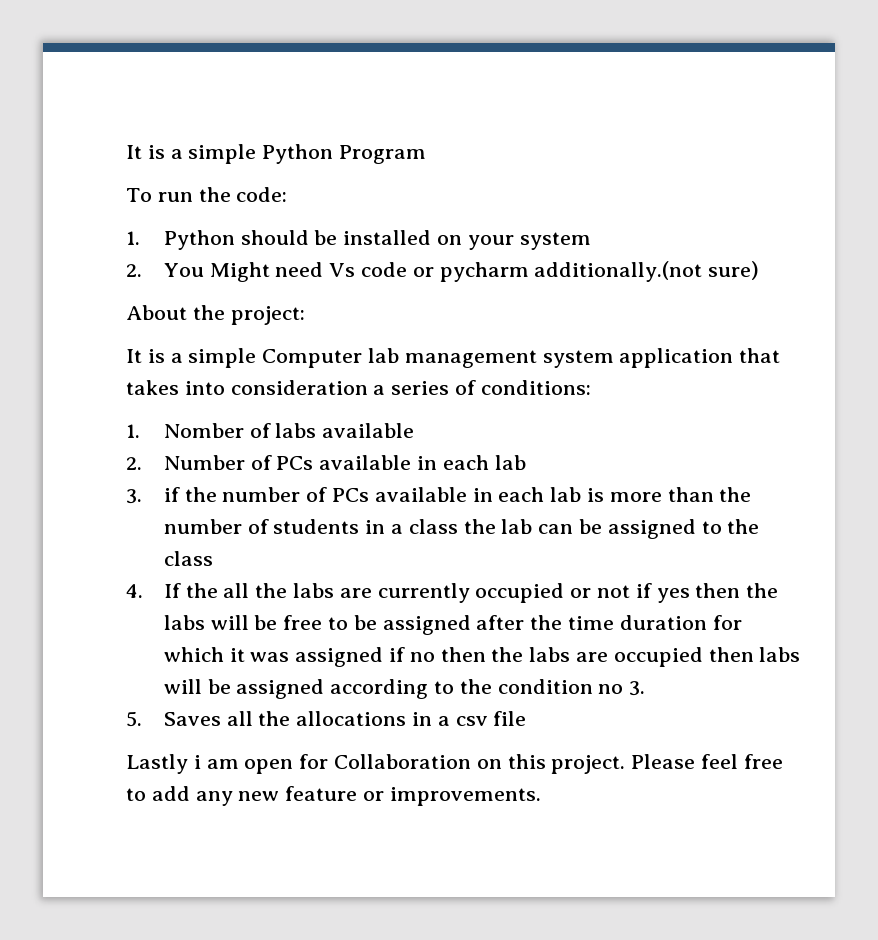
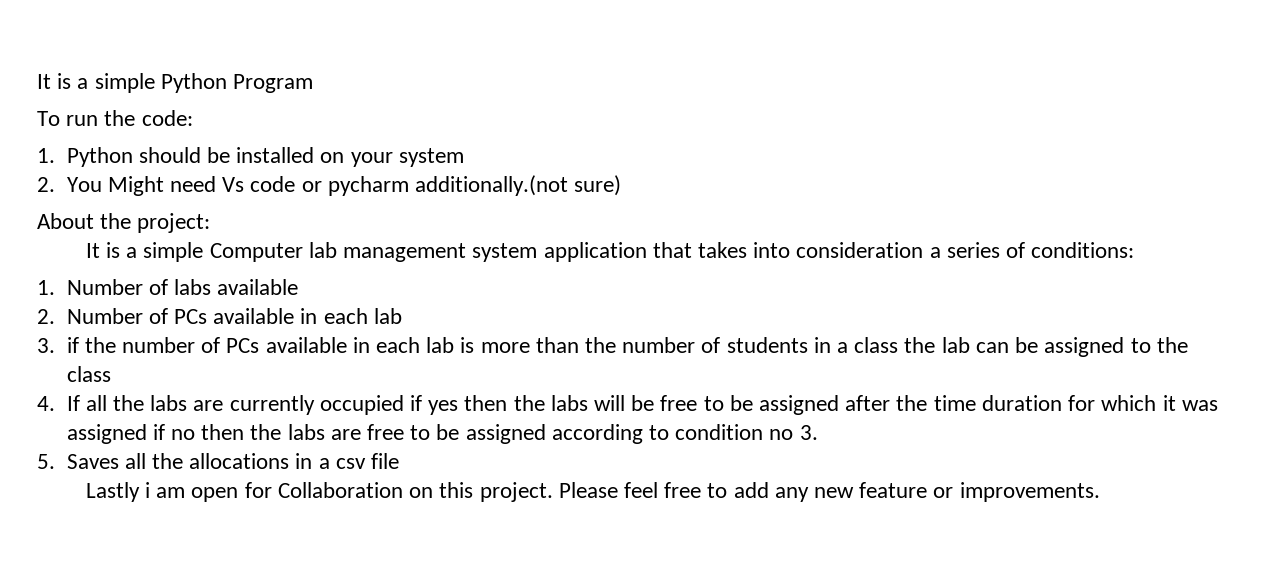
- 1. Nomber of labs available
+ 1. Number of labs available
- 4. If the all the labs are currently occupied or not if yes then the labs will be free to be assigned after the time duration for which it was assigned if no then the labs are occupied then labs will be assigned according to the condition no 3.
+ 4. If all the labs are currently occupied if yes then the labs will be free to be assigned after the time duration for which it was assigned if no then the labs are free to be assigned according to condition no 3.

